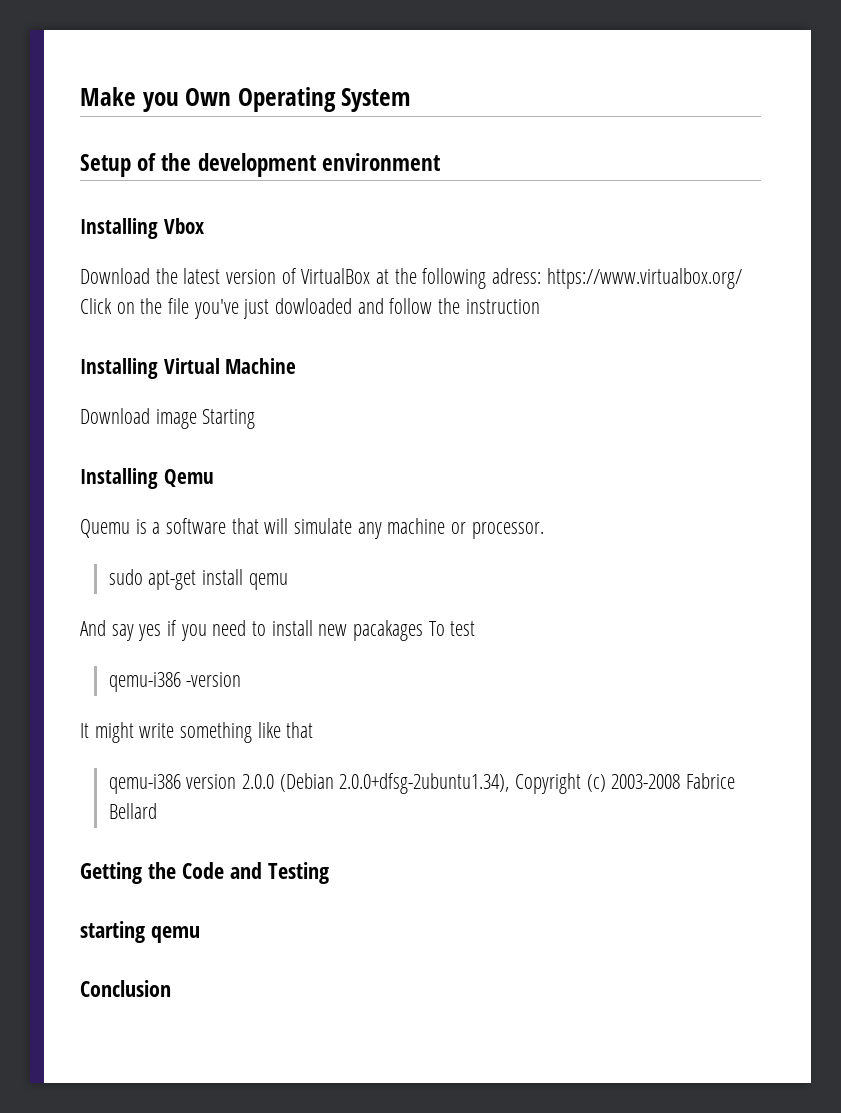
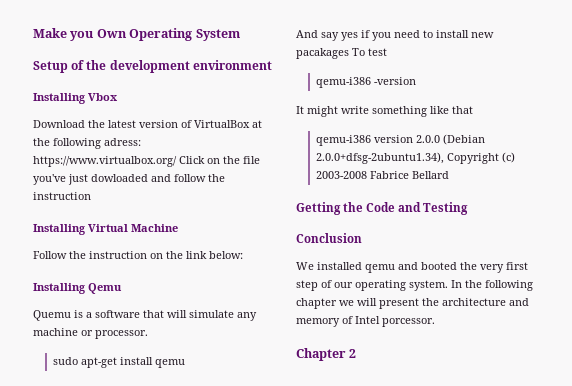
- Download image Starting
+ Follow the instruction on the link below:
- starting qemu
  Conclusion
+ We installed qemu and booted the very first step of our operating system. In the following chapter we will present the architecture and memory of Intel porcessor.
+ Chapter 2

